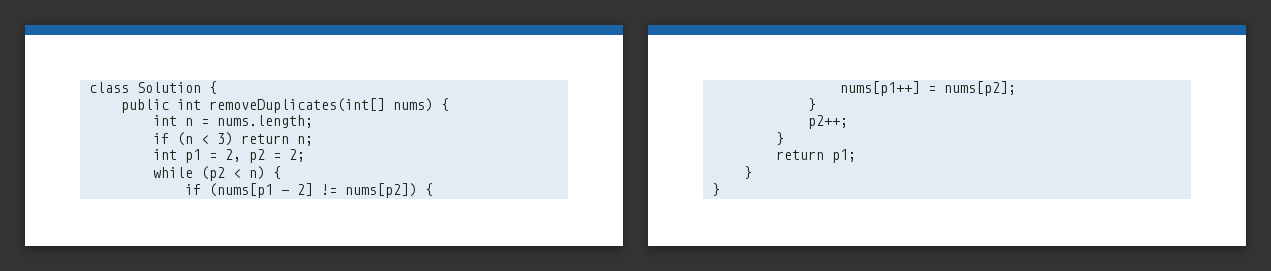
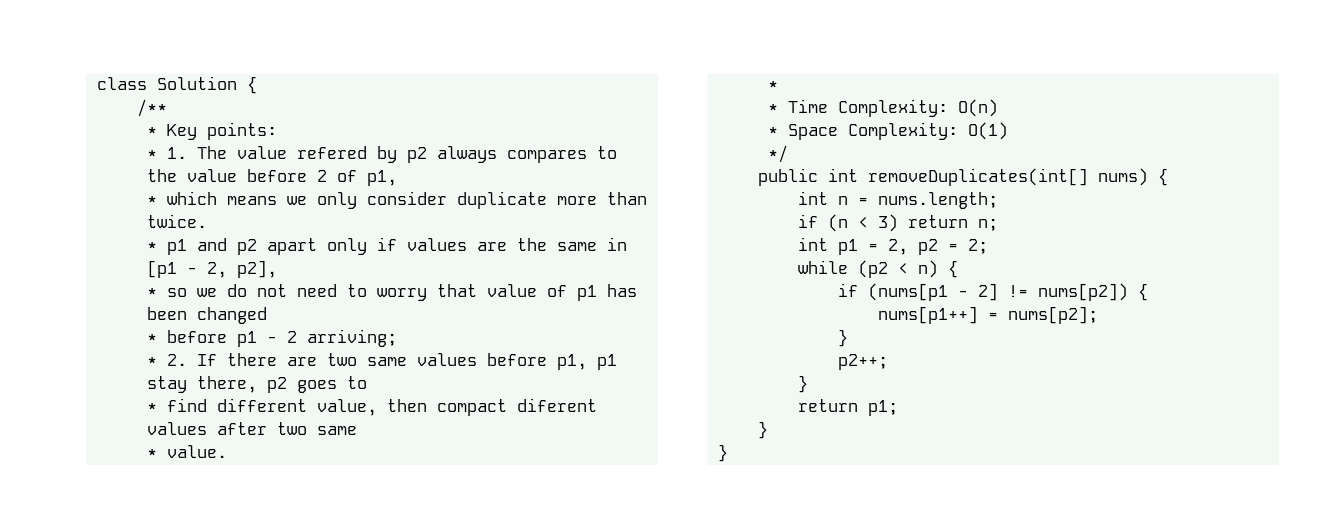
+ /**
+ * Key points:
+ * 1. The value refered by p2 always compares to the value before 2 of p1,
+ * which means we only consider duplicate more than twice.
+ * p1 and p2 apart only if values are the same in [p1 - 2, p2],
+ * so we do not need to worry that value of p1 has been changed
+ * before p1 - 2 arriving;
+ * 2. If there are two same values before p1, p1 stay there, p2 goes to
+ * find different value, then compact diferent values after two same
+ * value.
+ *
+ * Time Complexity: O(n)
+ * Space Complexity: O(1)
+ */

